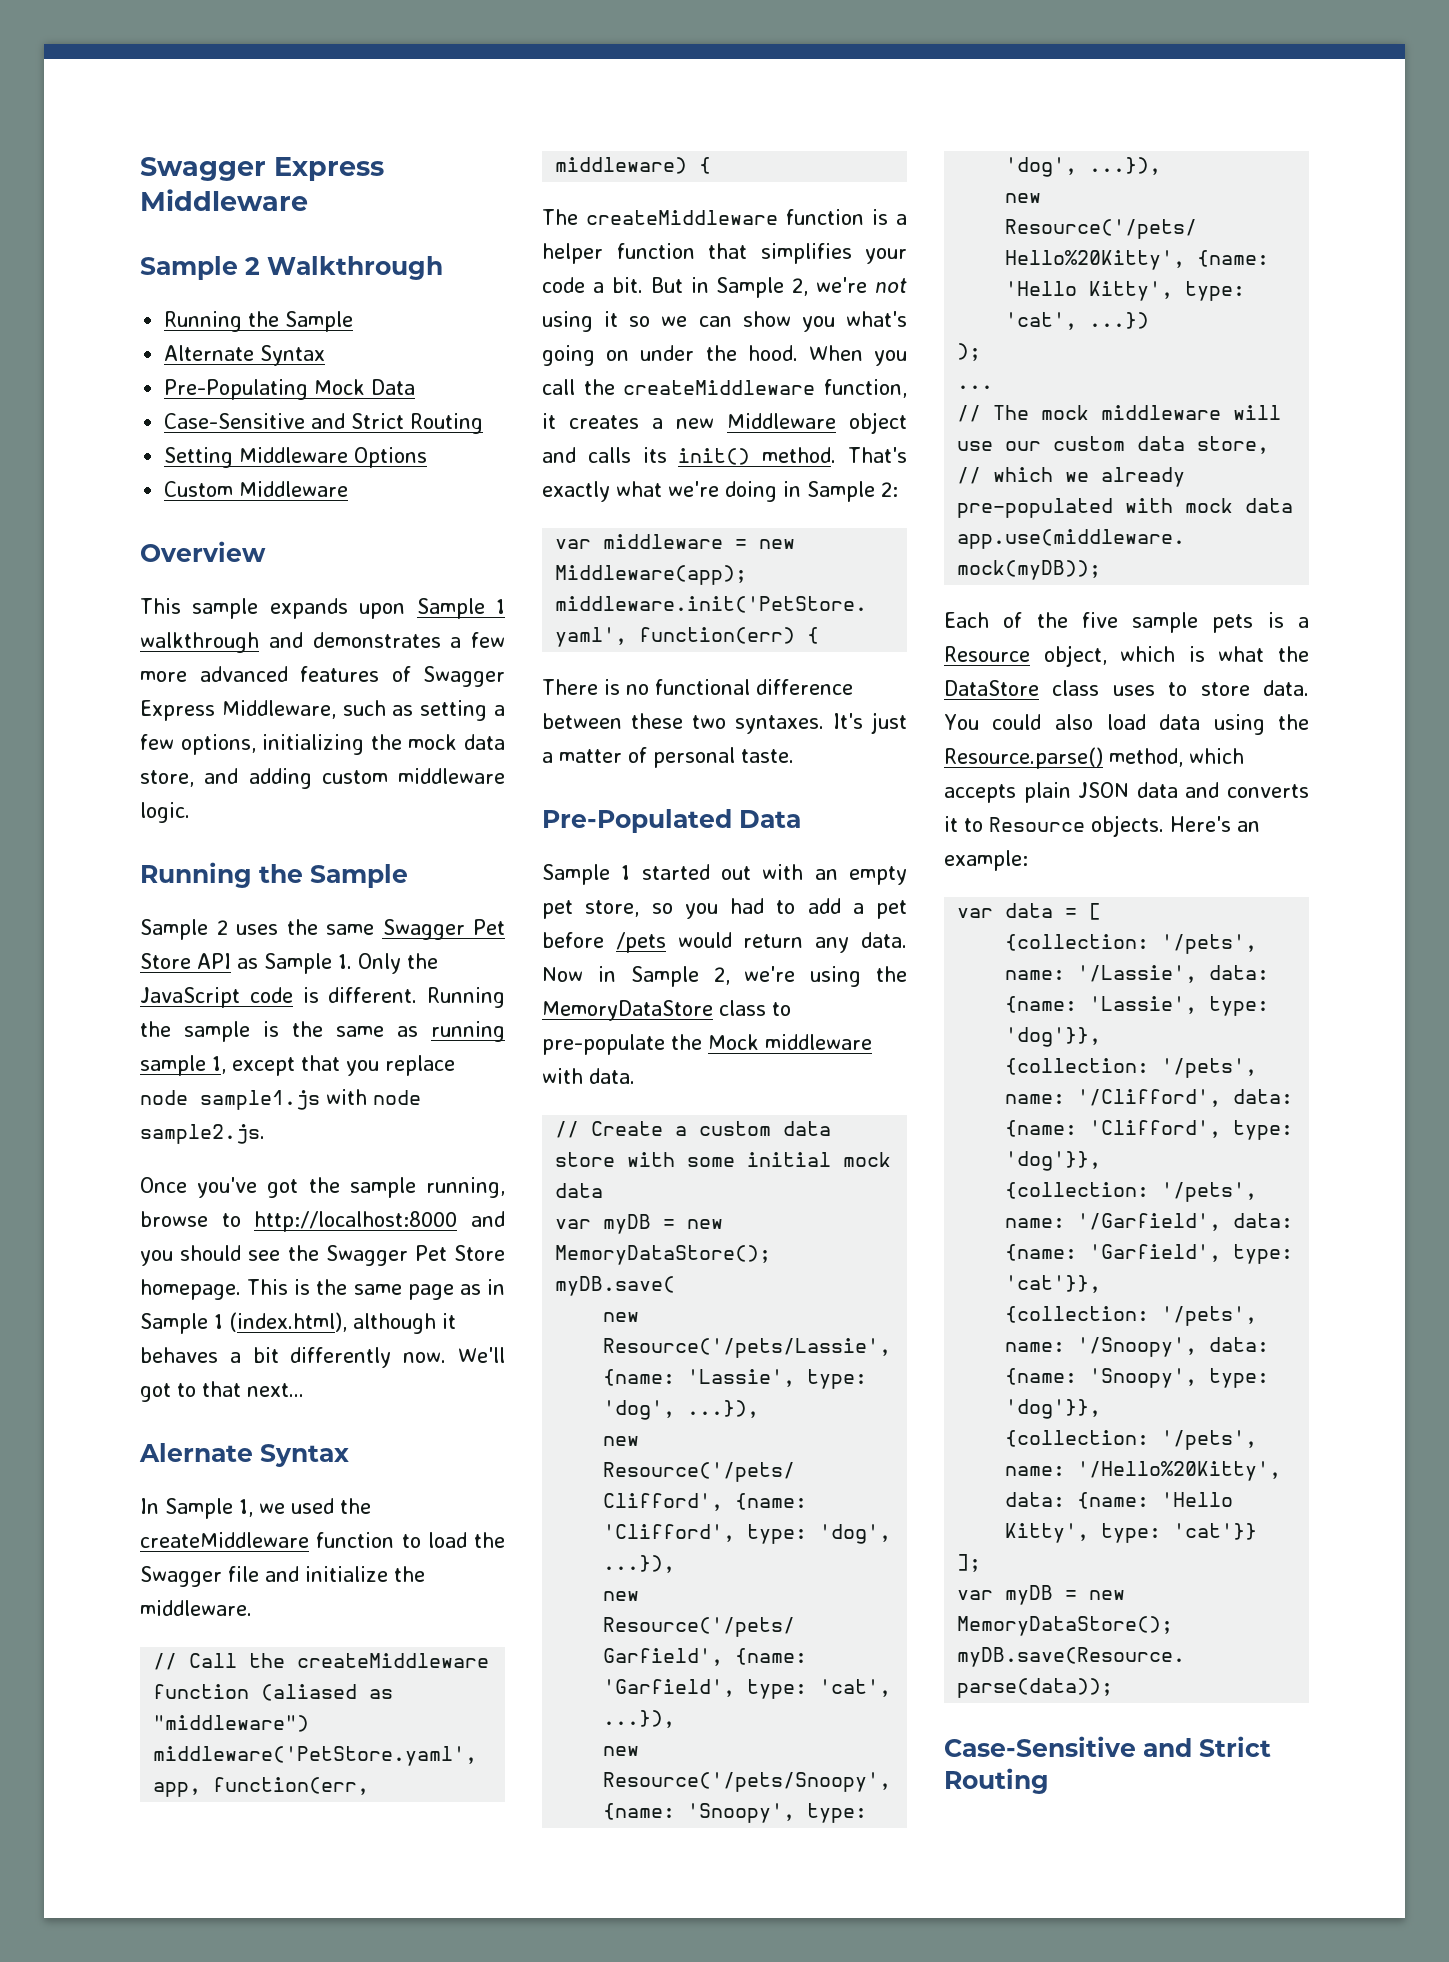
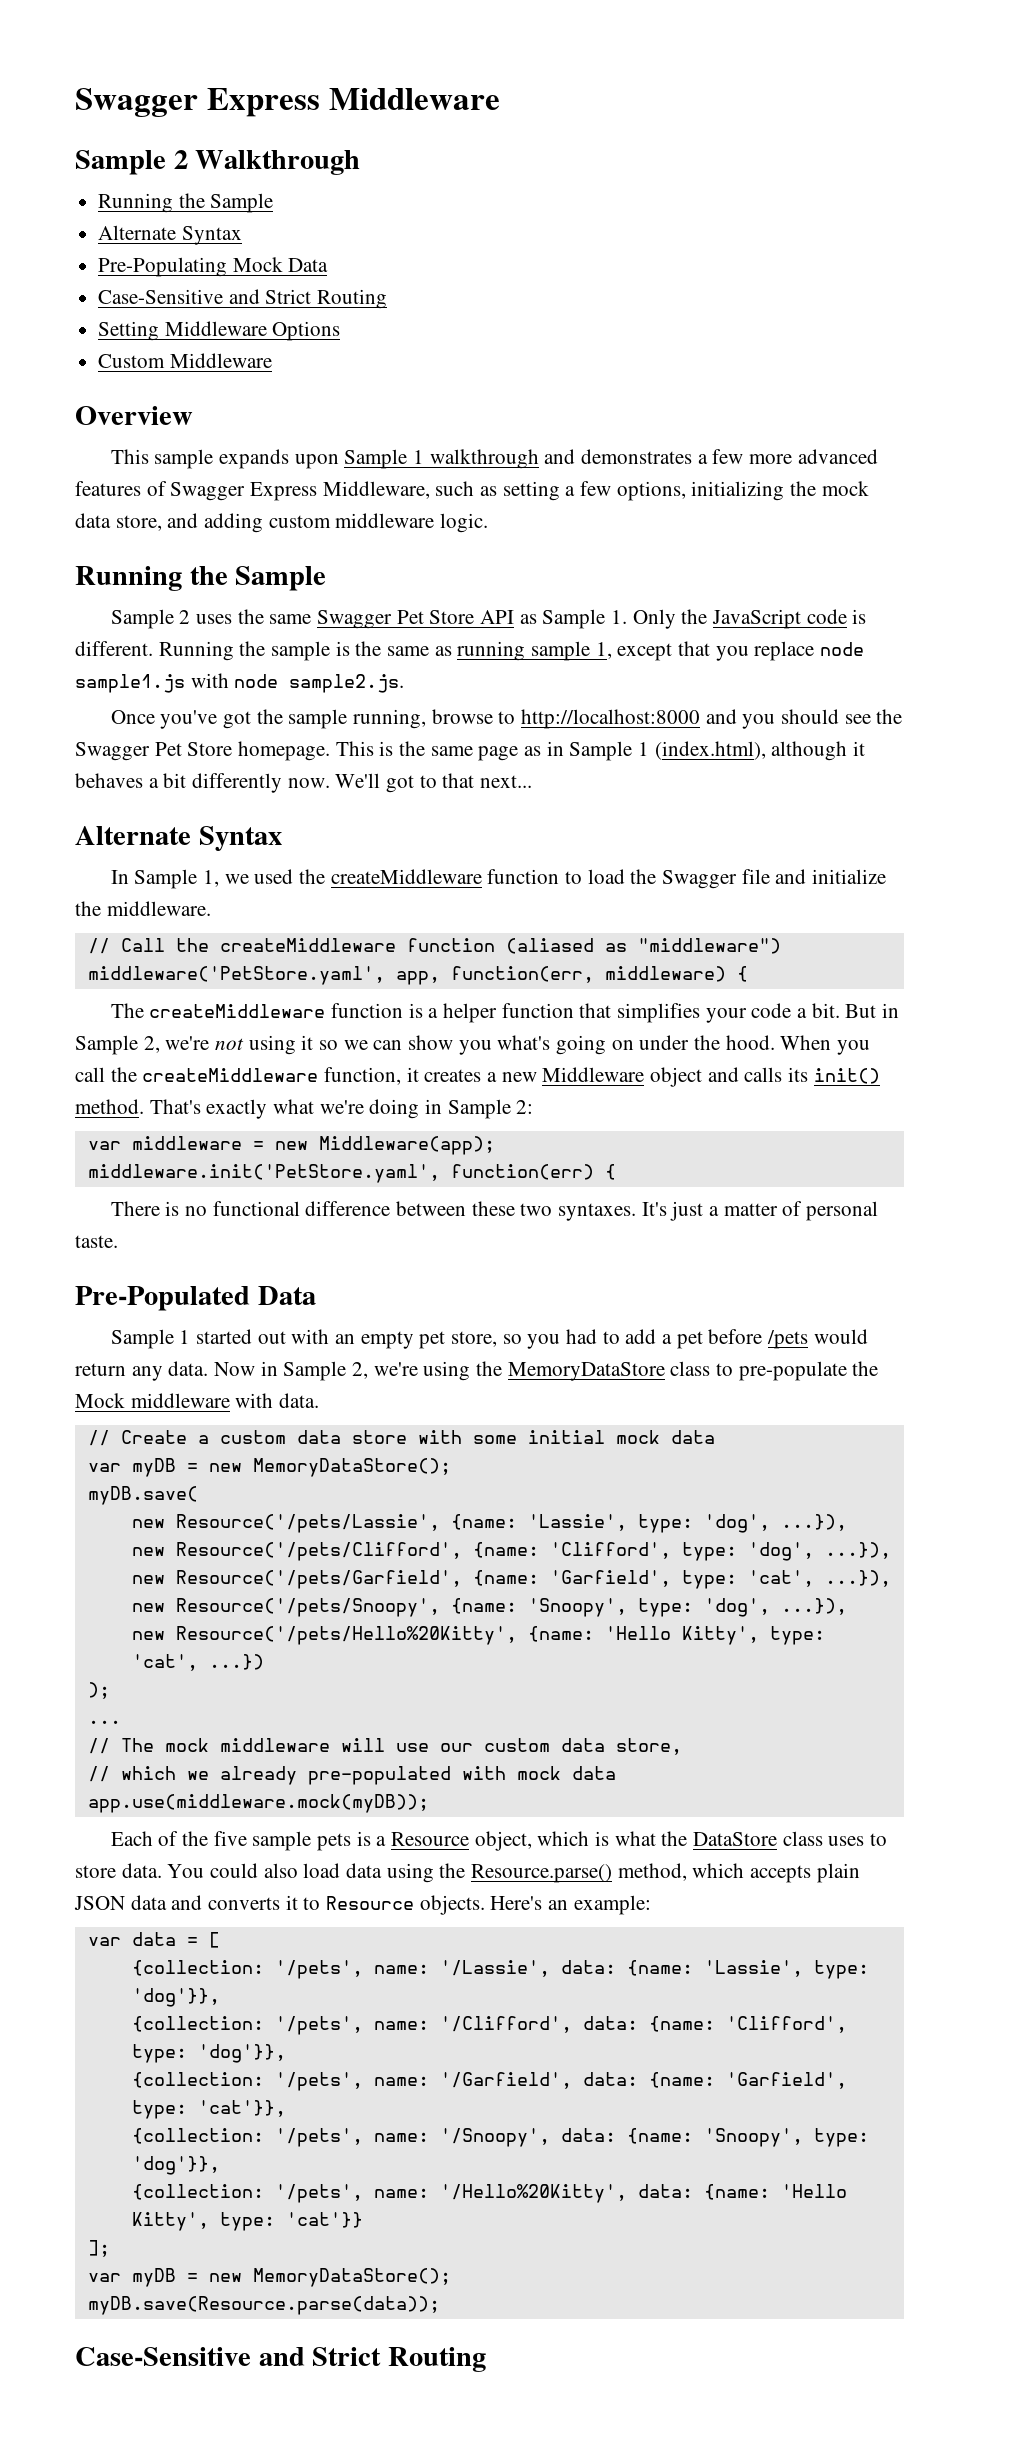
  We'll got to that next...
- Alernate Syntax
+ Alternate Syntax

